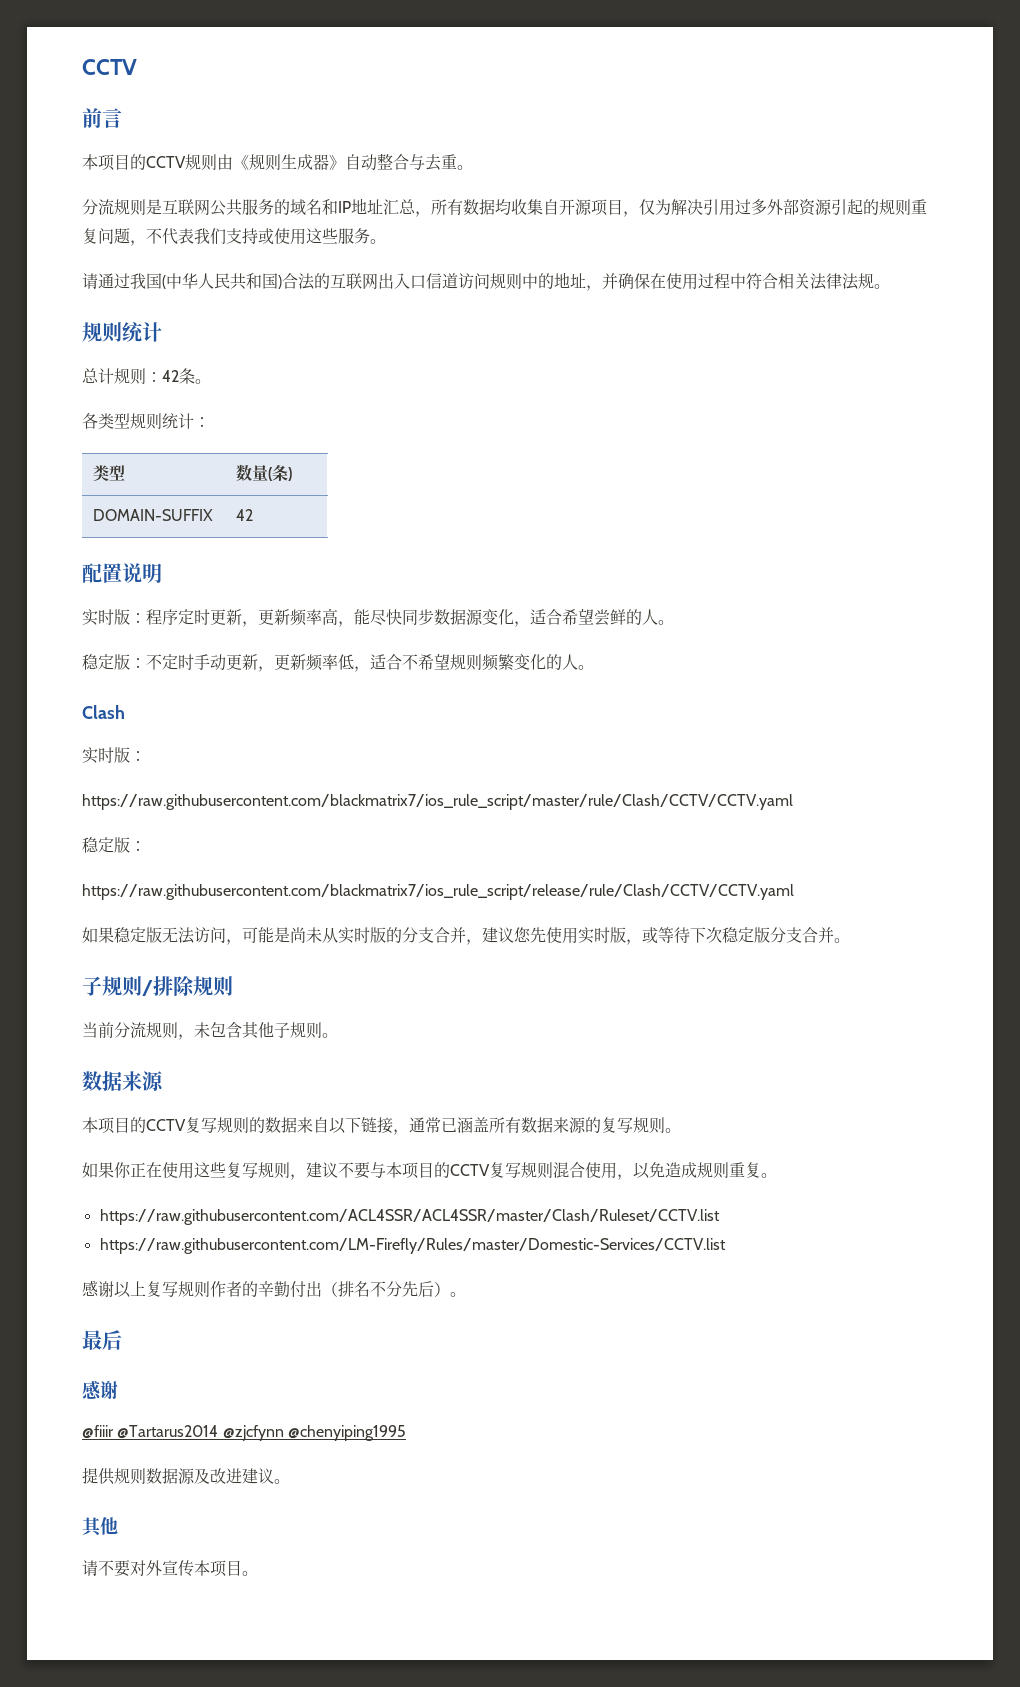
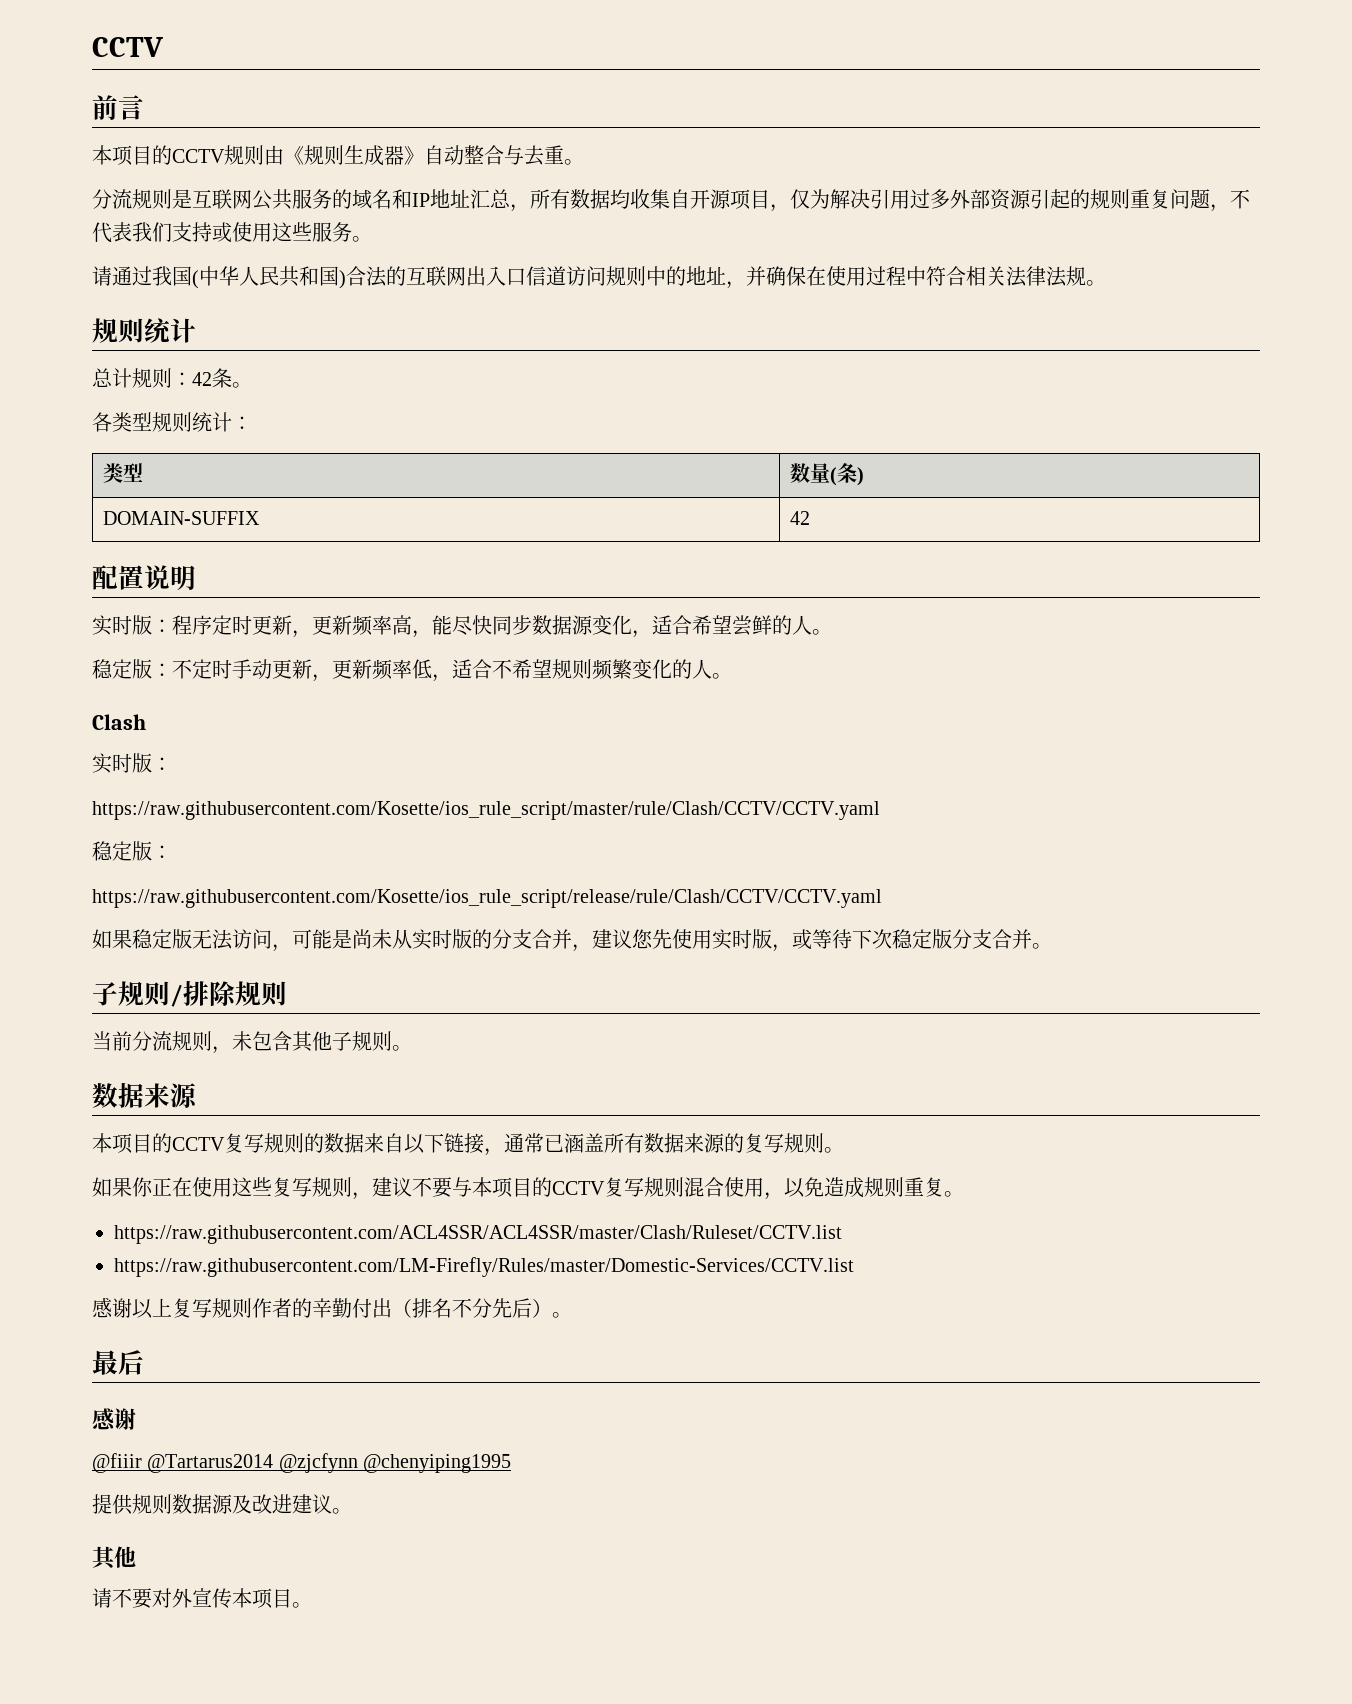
- https://raw.githubusercontent.com/blackmatrix7/ios_rule_script/master/rule/Clash/CCTV/CCTV.yaml
+ https://raw.githubusercontent.com/Kosette/ios_rule_script/master/rule/Clash/CCTV/CCTV.yaml
- https://raw.githubusercontent.com/blackmatrix7/ios_rule_script/release/rule/Clash/CCTV/CCTV.yaml
+ https://raw.githubusercontent.com/Kosette/ios_rule_script/release/rule/Clash/CCTV/CCTV.yaml

